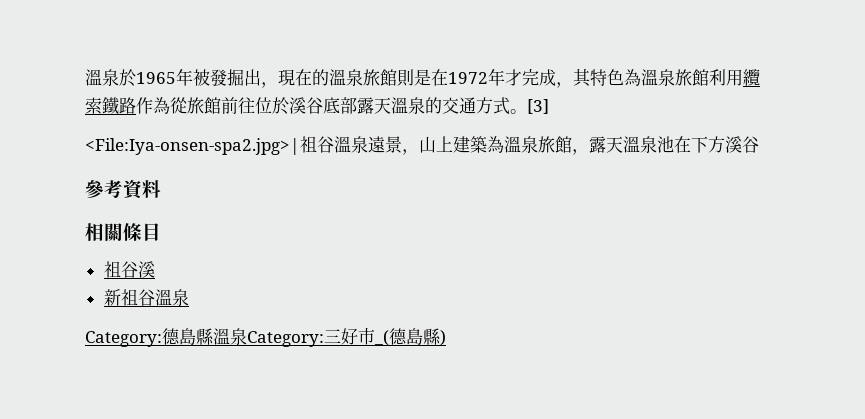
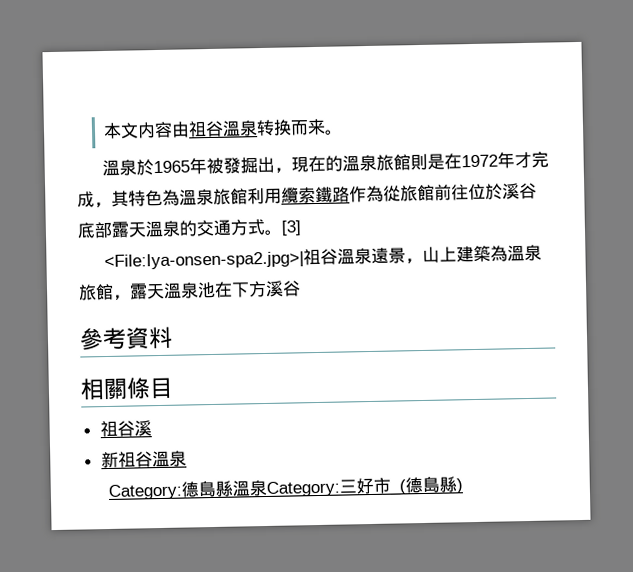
+ 本文内容由祖谷溫泉转换而来。

